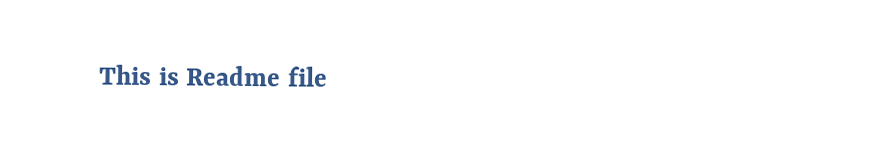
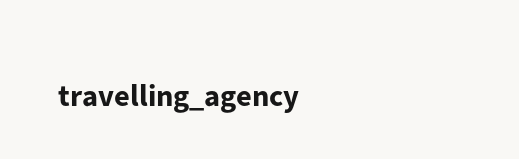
- This is Readme file
+ travelling_agency

